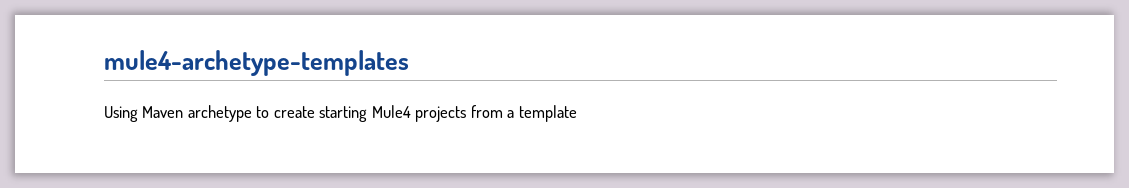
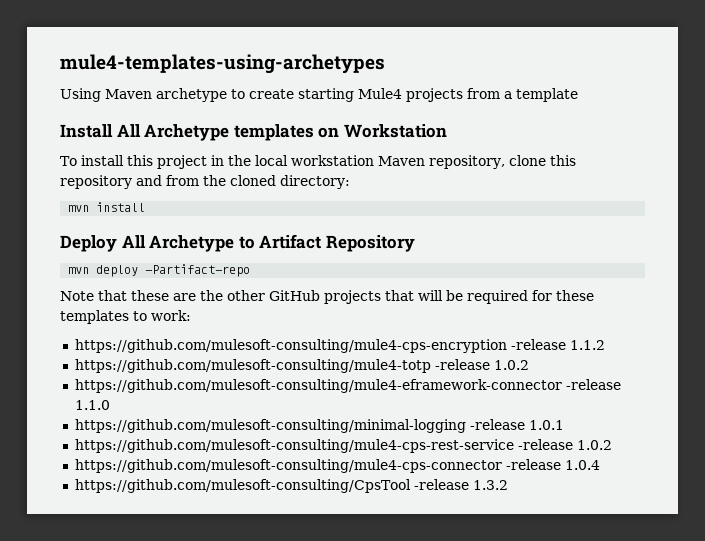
- mule4-archetype-templates
+ mule4-templates-using-archetypes
+ Install All Archetype templates on Workstation
+ To install this project in the local workstation Maven repository, clone this repository and from the cloned directory:
+ mvn install
+ Deploy All Archetype to Artifact Repository
+ mvn deploy -Partifact-repo
+ Note that these are the other GitHub projects that will be required for these templates to work:
+ https://github.com/mulesoft-consulting/mule4-cps-encryption -release 1.1.2
+ https://github.com/mulesoft-consulting/mule4-totp -release 1.0.2
+ https://github.com/mulesoft-consulting/mule4-eframework-connector -release 1.1.0
+ https://github.com/mulesoft-consulting/minimal-logging -release 1.0.1
+ https://github.com/mulesoft-consulting/mule4-cps-rest-service -release 1.0.2
+ https://github.com/mulesoft-consulting/mule4-cps-connector -release 1.0.4
+ https://github.com/mulesoft-consulting/CpsTool -release 1.3.2

